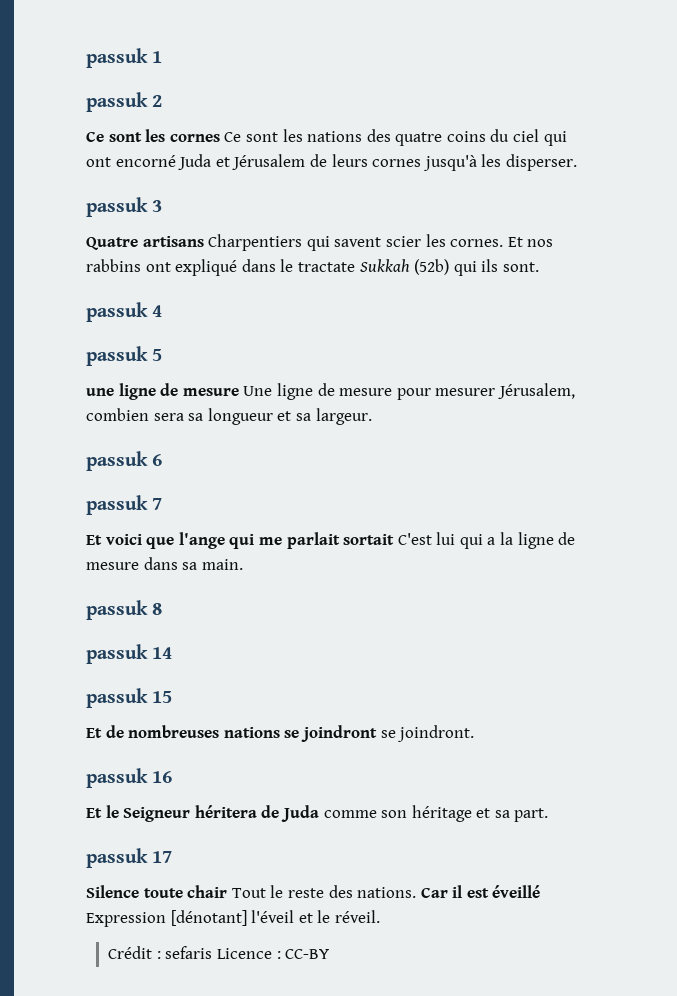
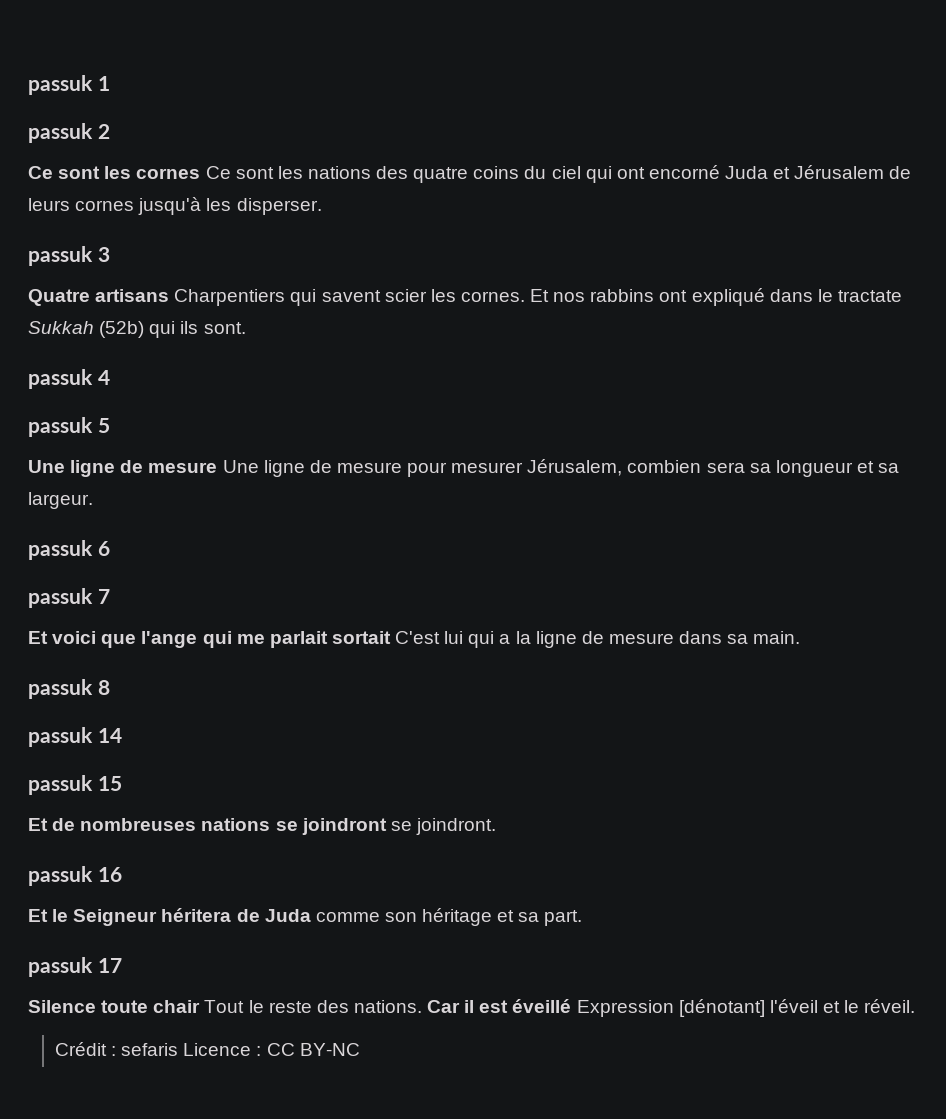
- une ligne de mesure Une ligne de mesure pour mesurer Jérusalem, combien sera sa longueur et sa largeur.
+ Une ligne de mesure Une ligne de mesure pour mesurer Jérusalem, combien sera sa longueur et sa largeur.
- Crédit : sefaris Licence : CC-BY
+ Crédit : sefaris Licence : CC BY-NC

